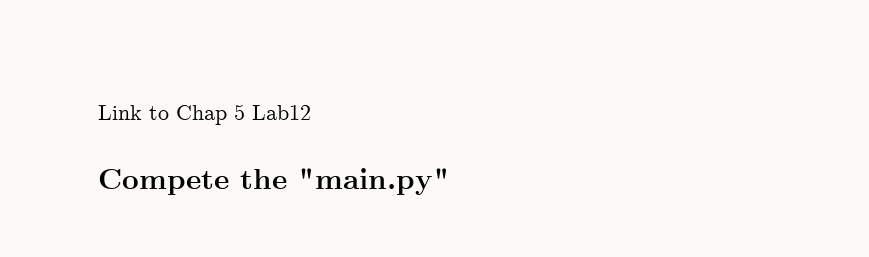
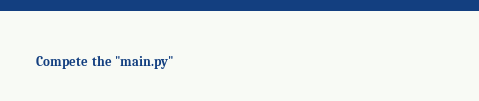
- Link to Chap 5 Lab12

